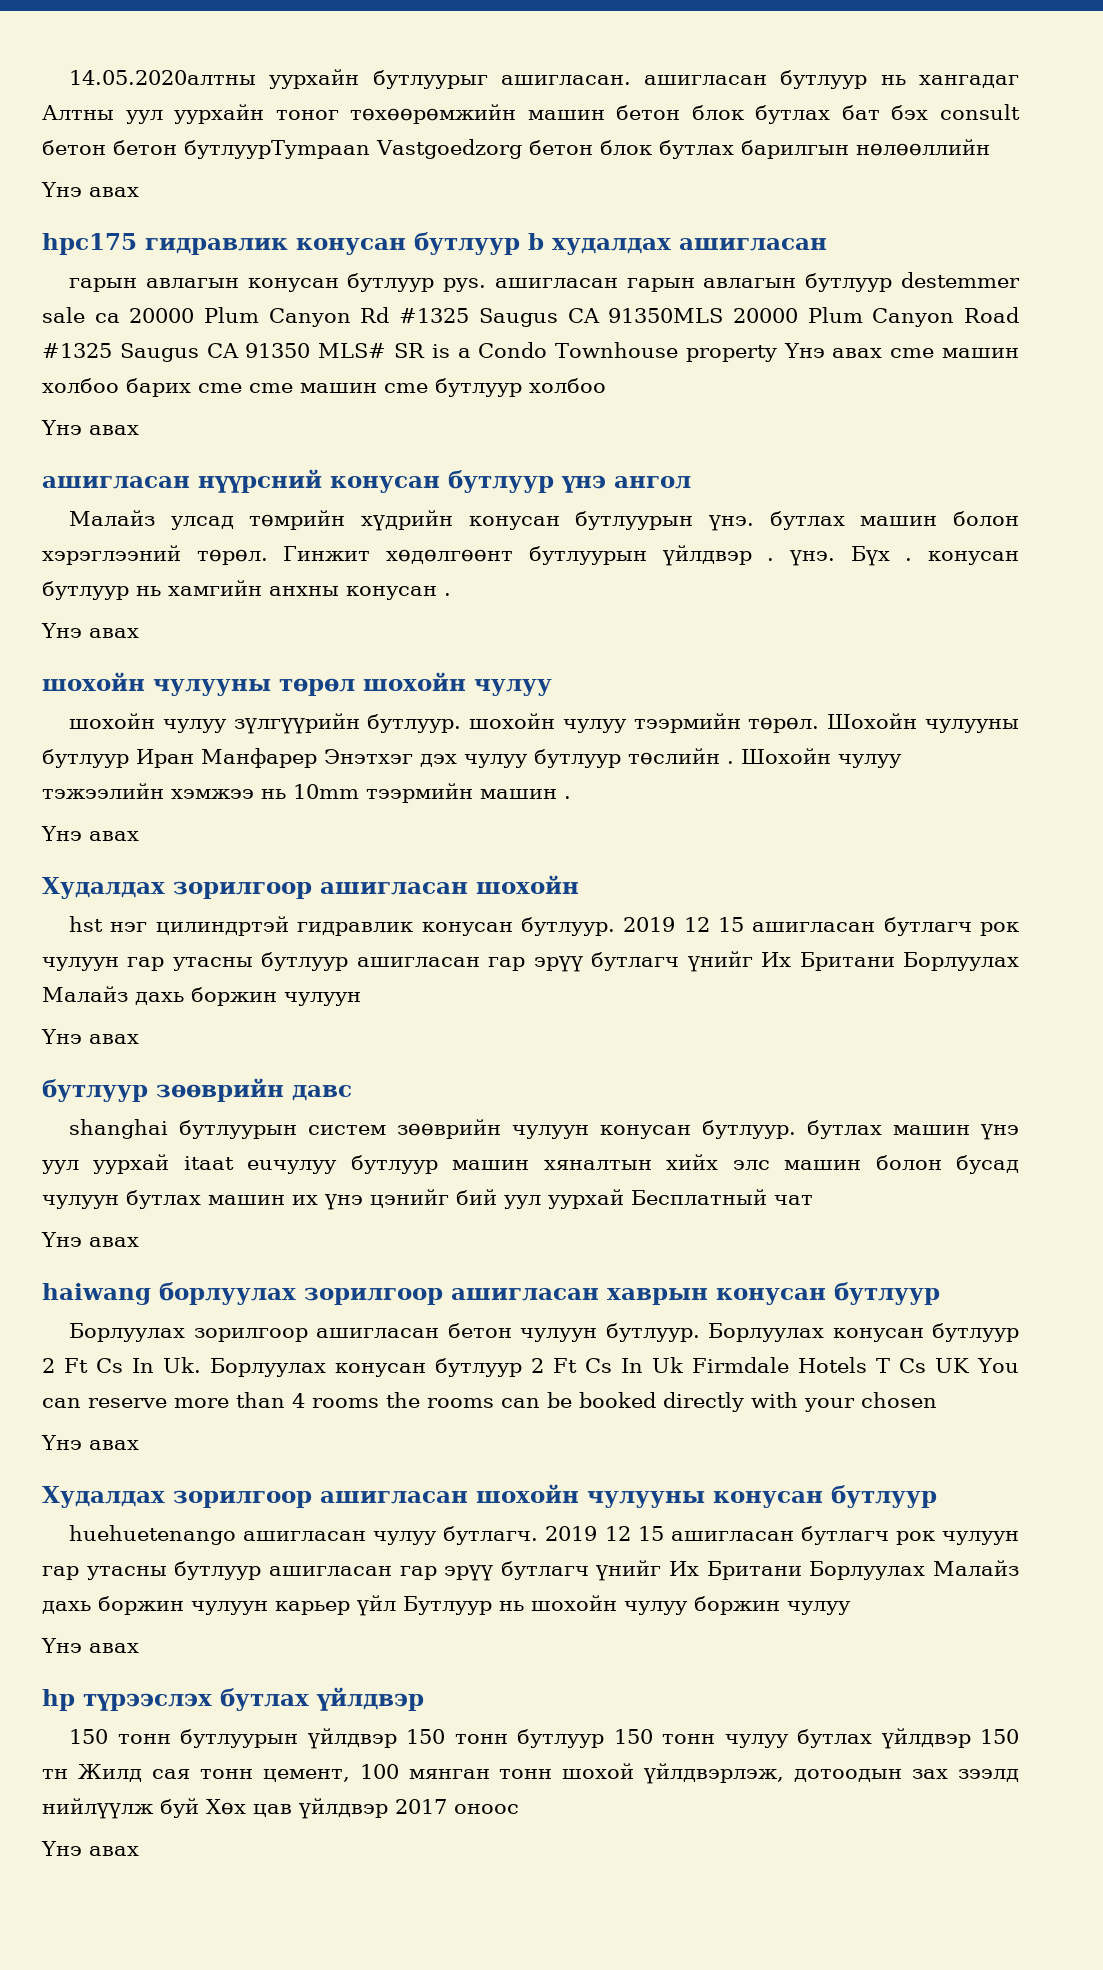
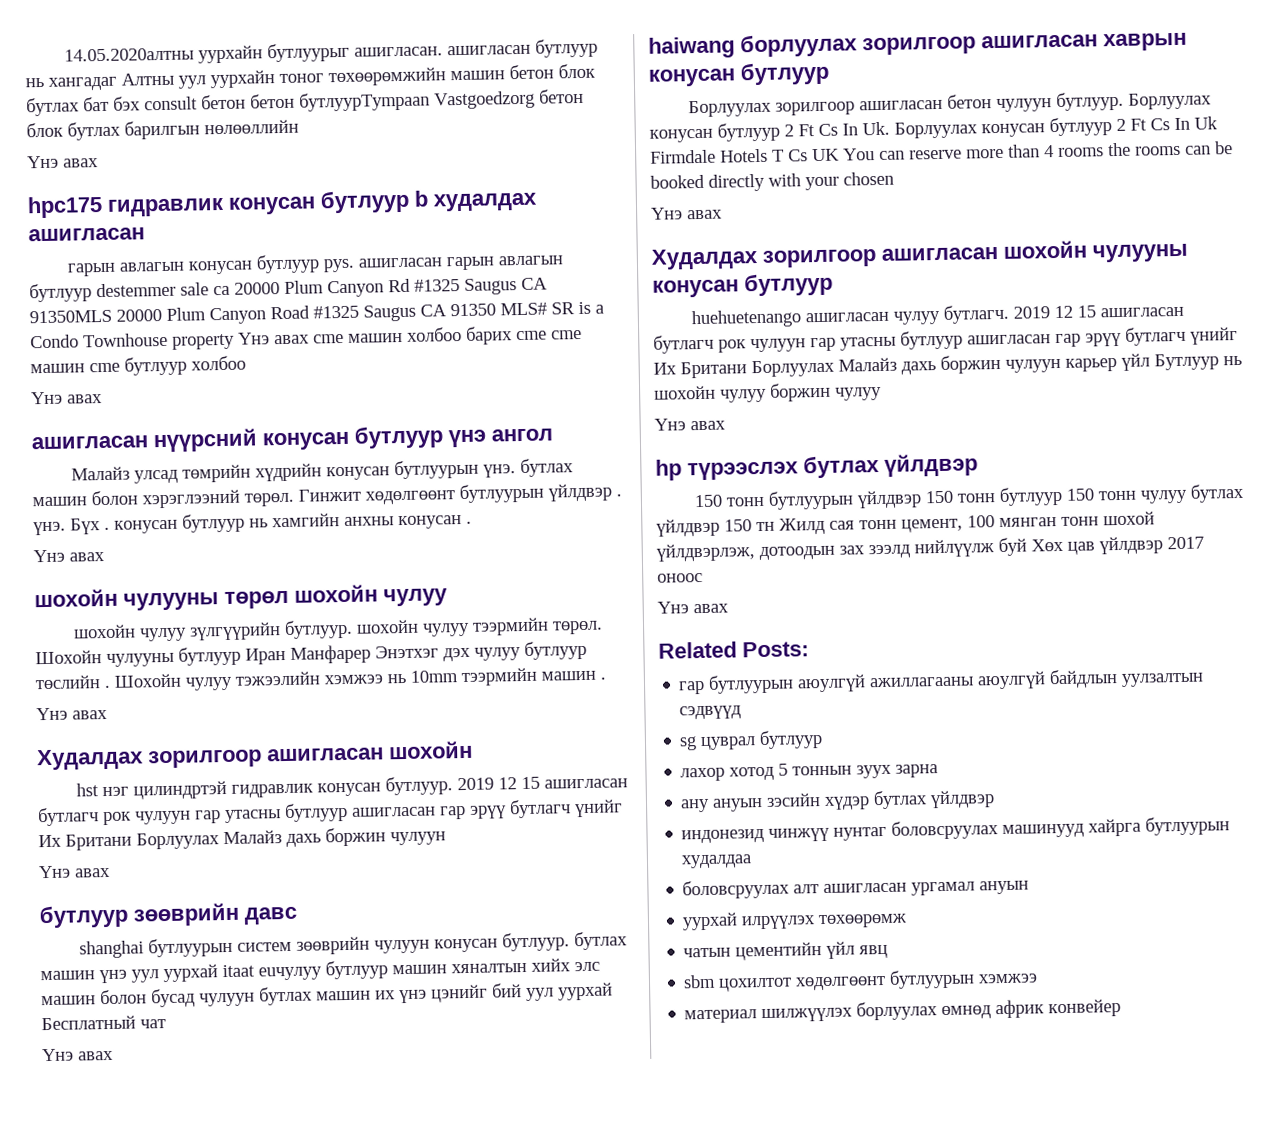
+ Related Posts:
+ гар бутлуурын аюулгүй ажиллагааны аюулгүй байдлын уулзалтын сэдвүүд
+ sg цуврал бутлуур
+ лахор хотод 5 тоннын зуух зарна
+ ану ануын зэсийн хүдэр бутлах үйлдвэр
+ индонезид чинжүү нунтаг боловсруулах машинууд хайрга бутлуурын худалдаа
+ боловсруулах алт ашигласан ургамал ануын
+ уурхай илрүүлэх төхөөрөмж
+ чатын цементийн үйл явц
+ sbm цохилтот хөдөлгөөнт бутлуурын хэмжээ
+ материал шилжүүлэх борлуулах өмнөд африк конвейер

